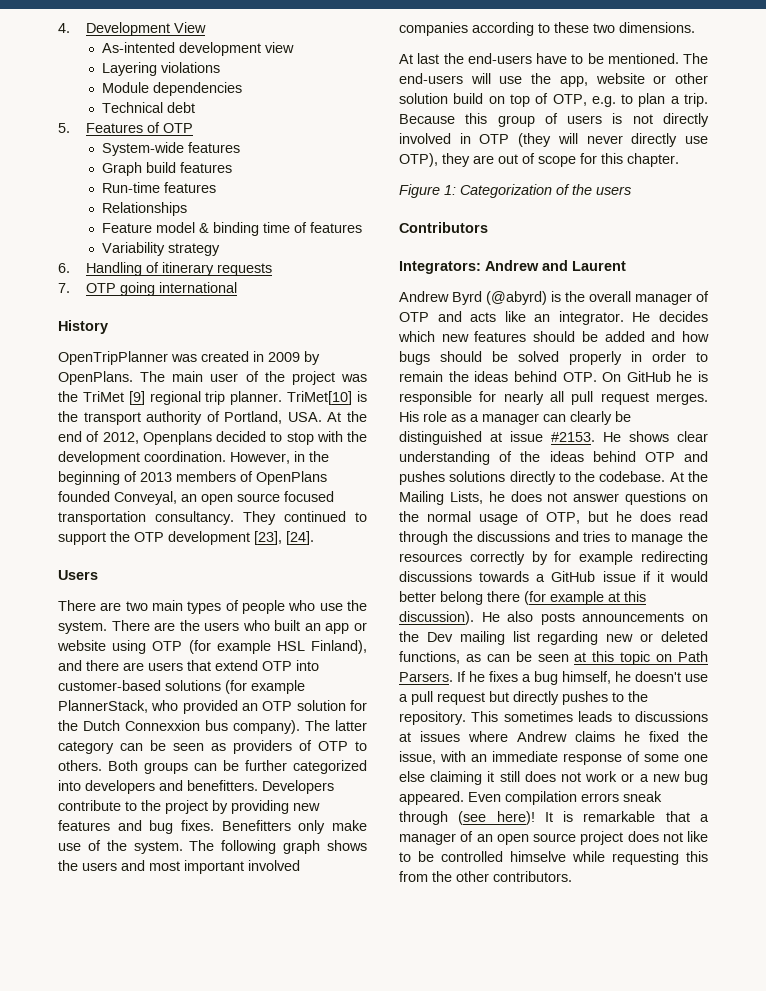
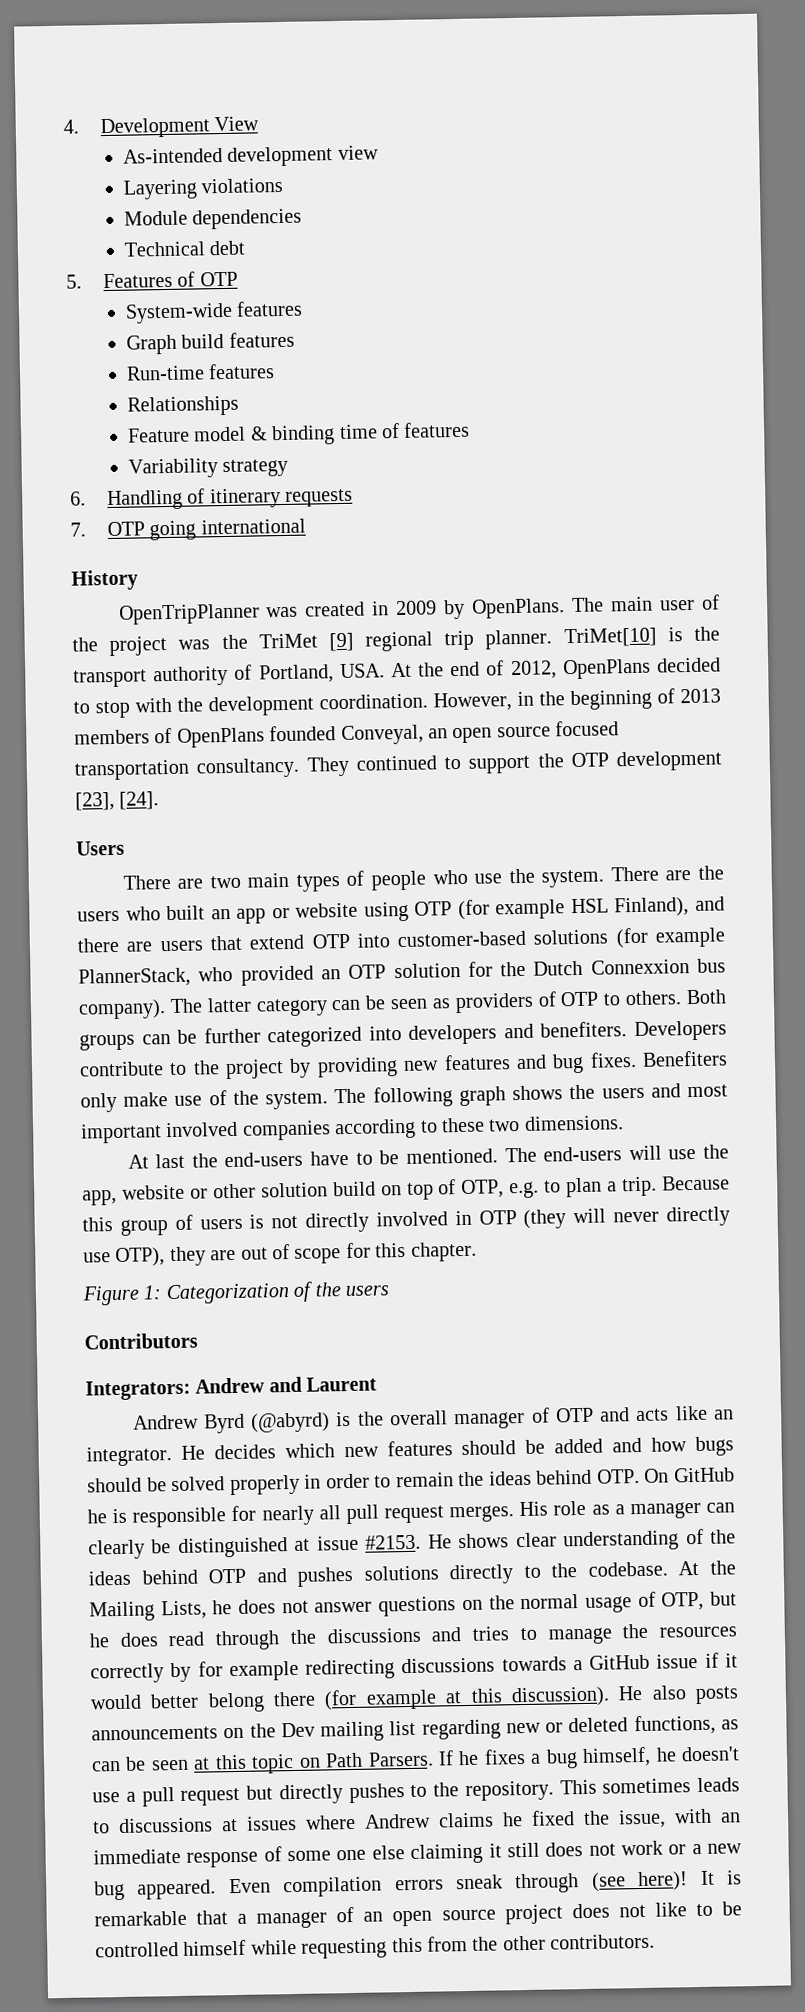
- As-intented development view
+ As-intended development view
- TriMet[10] is the transport authority of Portland, USA. At the end of 2012, Openplans decided to stop with the development coordination.
+ TriMet[10] is the transport authority of Portland, USA. At the end of 2012, OpenPlans decided to stop with the development coordination.
- Both groups can be further categorized into developers and benefitters.
+ Both groups can be further categorized into developers and benefiters.
- Benefitters only make use of the system.
+ Benefiters only make use of the system.
- It is remarkable that a manager of an open source project does not like to be controlled himselve while requesting this from the other contributors.
+ It is remarkable that a manager of an open source project does not like to be controlled himself while requesting this from the other contributors.

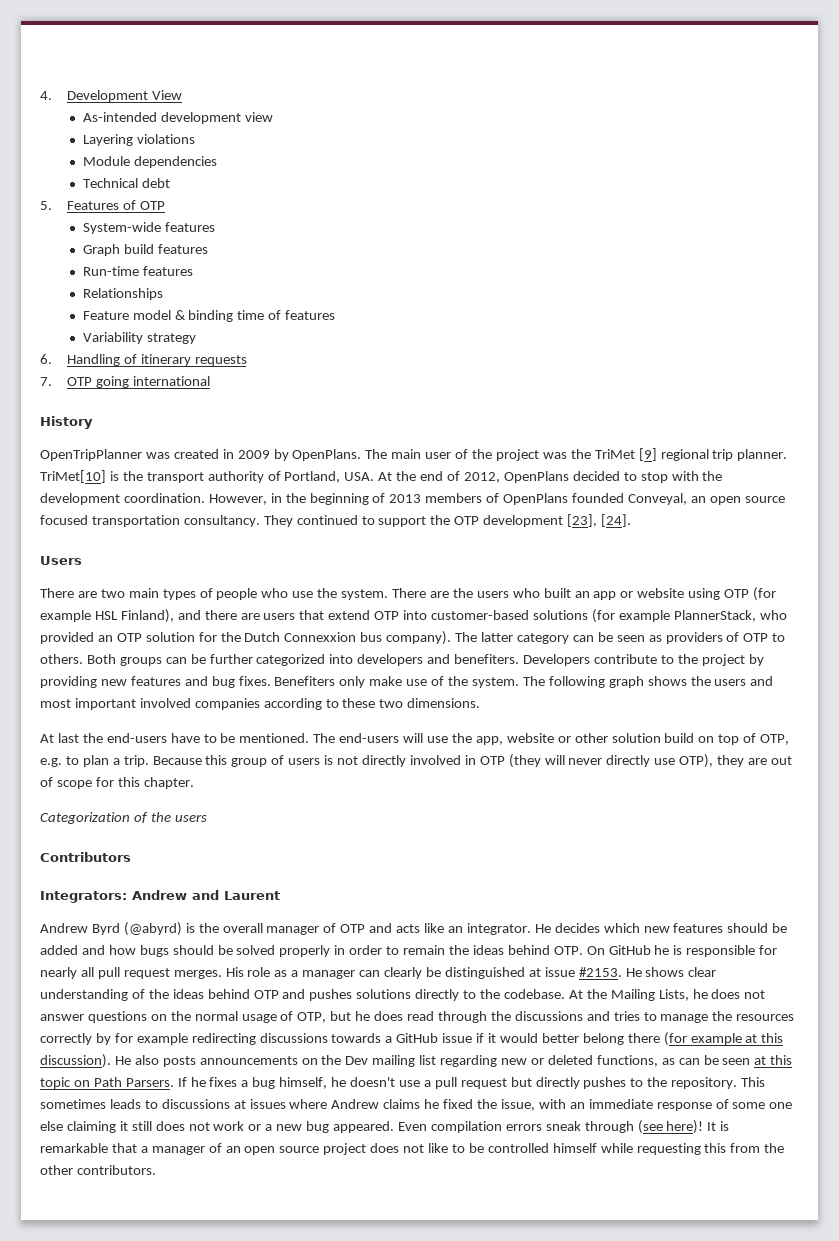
- Figure 1: Categorization of the users
+ Categorization of the users

